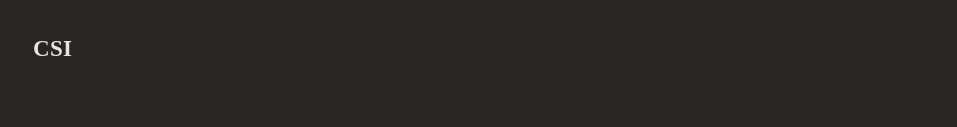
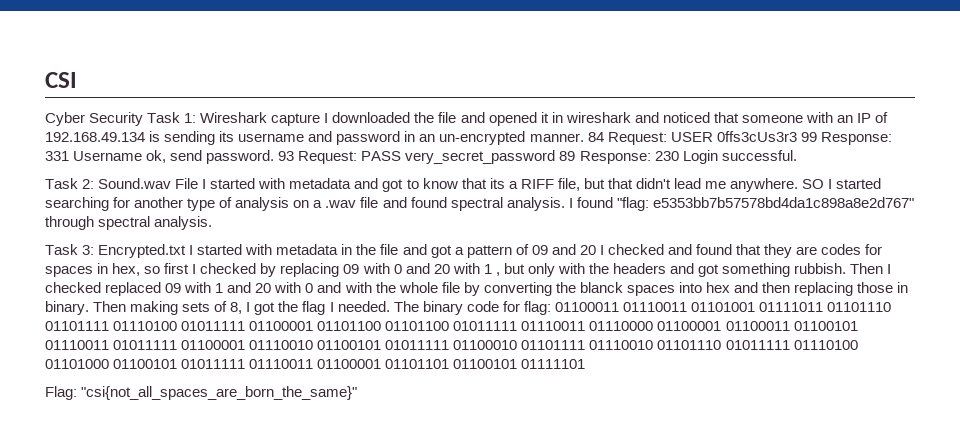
+ Cyber Security Task 1: Wireshark capture I downloaded the file and opened it in wireshark and noticed that someone with an IP of 192.168.49.134 is sending its username and password in an un-encrypted manner. 84 Request: USER 0ffs3cUs3r3 99 Response: 331 Username ok, send password. 93 Request: PASS very_secret_password 89 Response: 230 Login successful.
+ Task 2: Sound.wav File I started with metadata and got to know that its a RIFF file, but that didn't lead me anywhere. SO I started searching for another type of analysis on a .wav file and found spectral analysis. I found "flag: e5353bb7b57578bd4da1c898a8e2d767" through spectral analysis.
+ Task 3: Encrypted.txt I started with metadata in the file and got a pattern of 09 and 20 I checked and found that they are codes for spaces in hex, so first I checked by replacing 09 with 0 and 20 with 1 , but only with the headers and got something rubbish. Then I checked replaced 09 with 1 and 20 with 0 and with the whole file by converting the blanck spaces into hex and then replacing those in binary. Then making sets of 8, I got the flag I needed. The binary code for flag: 01100011 01110011 01101001 01111011 01101110 01101111 01110100 01011111 01100001 01101100 01101100 01011111 01110011 01110000 01100001 01100011 01100101 01110011 01011111 01100001 01110010 01100101 01011111 01100010 01101111 01110010 01101110 01011111 01110100 01101000 01100101 01011111 01110011 01100001 01101101 01100101 01111101
+ Flag: "csi{not_all_spaces_are_born_the_same}"

